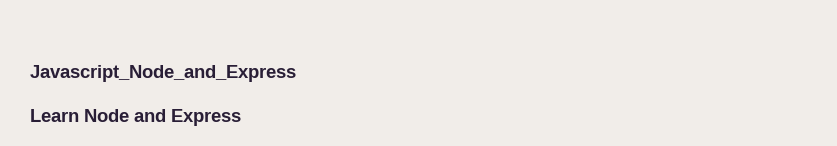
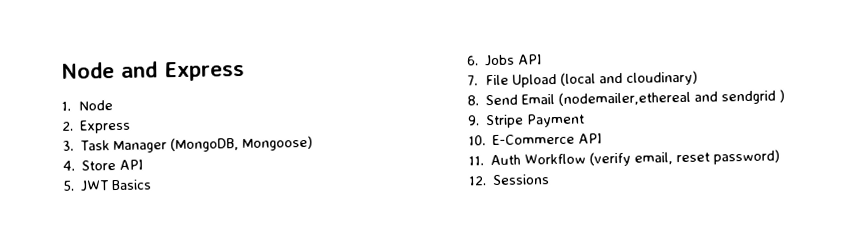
- Javascript_Node_and_Express
- Learn Node and Express
+ Node and Express
+ 1. Node
+ 2. Express
+ 3. Task Manager (MongoDB, Mongoose)
+ 4. Store API
+ 5. JWT Basics
+ 6. Jobs API
+ 7. File Upload (local and cloudinary)
+ 8. Send Email (nodemailer,ethereal and sendgrid )
+ 9. Stripe Payment
+ 10. E-Commerce API
+ 11. Auth Workflow (verify email, reset password)
+ 12. Sessions

